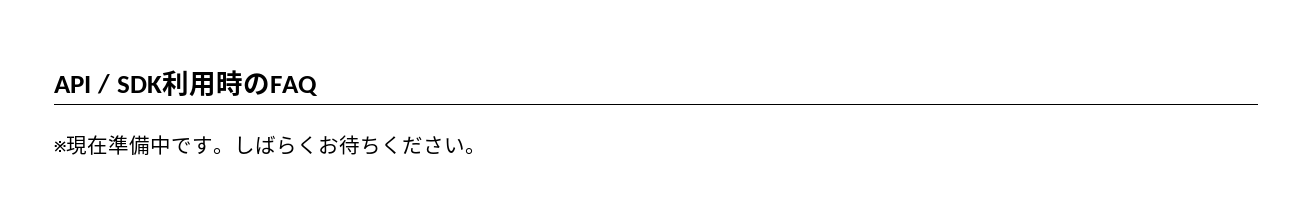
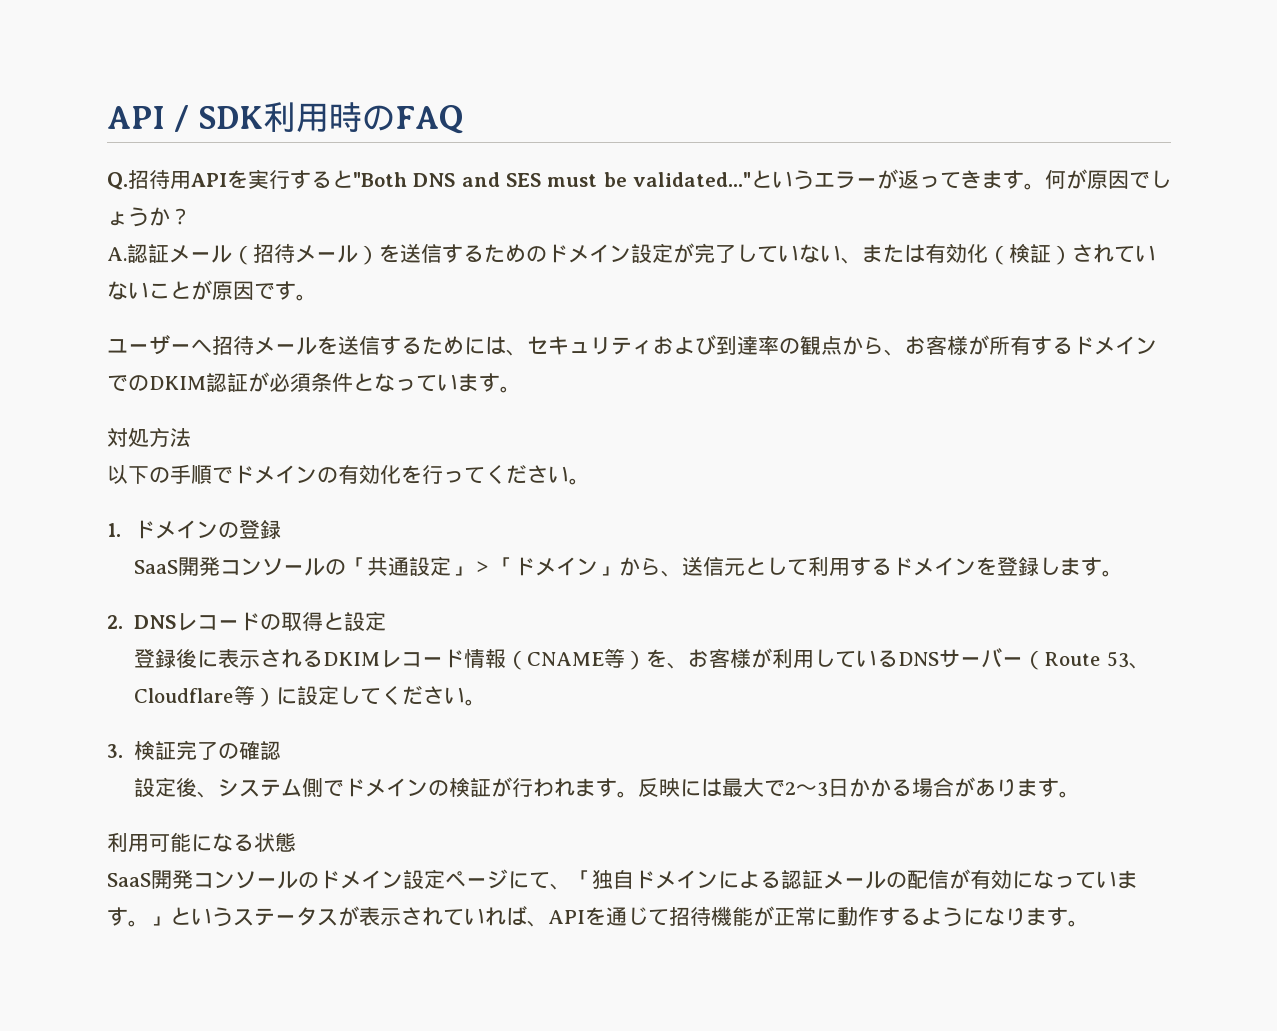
- ※現在準備中です。しばらくお待ちください。
+ Q.招待用APIを実行すると"Both DNS and SES must be validated..."というエラーが返ってきます。何が原因でしょうか？
+ A.認証メール（招待メール）を送信するためのドメイン設定が完了していない、または有効化（検証）されていないことが原因です。
+ ユーザーへ招待メールを送信するためには、セキュリティおよび到達率の観点から、お客様が所有するドメインでのDKIM認証が必須条件となっています。
+ 対処方法
+ 以下の手順でドメインの有効化を行ってください。
+ 1.ドメインの登録
+ SaaS開発コンソールの「共通設定」＞「ドメイン」から、送信元として利用するドメインを登録します。
+ 2. DNSレコードの取得と設定
+ 登録後に表示されるDKIMレコード情報（CNAME等）を、お客様が利用しているDNSサーバー（Route 53、Cloudflare等）に設定してください。
+ 3.検証完了の確認
+ 設定後、システム側でドメインの検証が行われます。反映には最大で2〜3日かかる場合があります。
+ 利用可能になる状態
+ SaaS開発コンソールのドメイン設定ページにて、「独自ドメインによる認証メールの配信が有効になっています。」というステータスが表示されていれば、APIを通じて招待機能が正常に動作するようになります。

